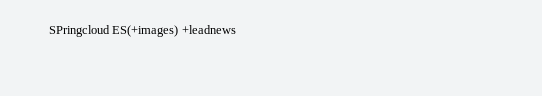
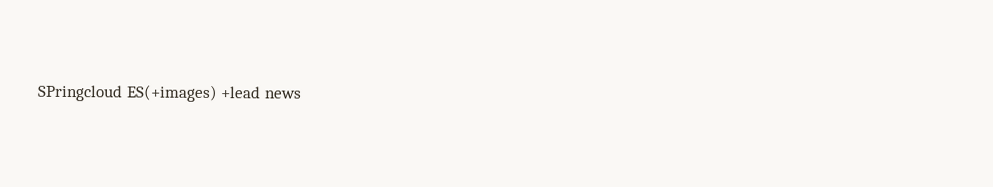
- SPringcloud ES(+images) +leadnews
+ SPringcloud ES(+images) +lead news

